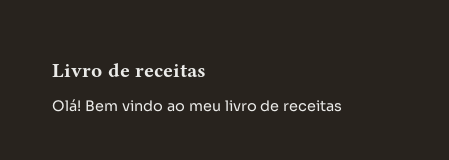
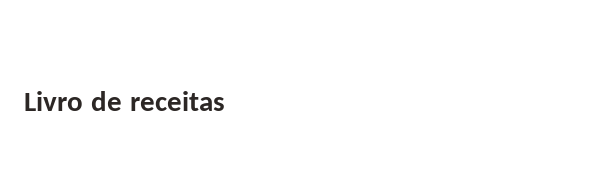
- Olá! Bem vindo ao meu livro de receitas

